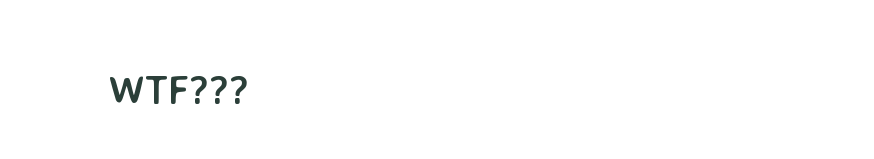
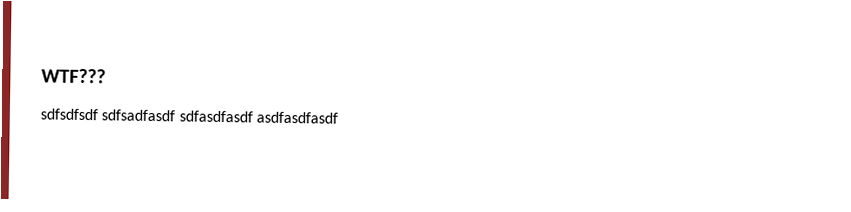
+ sdfsdfsdf sdfsadfasdf sdfasdfasdf asdfasdfasdf

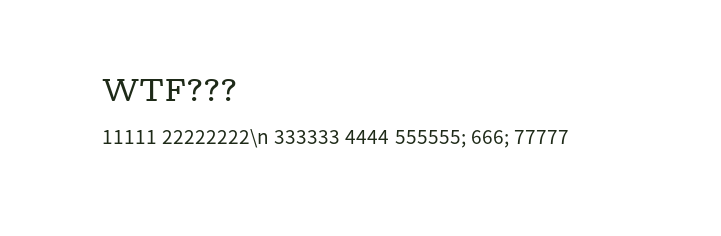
- sdfsdfsdf sdfsadfasdf sdfasdfasdf asdfasdfasdf
+ 11111 22222222\n 333333 4444 555555; 666; 77777

